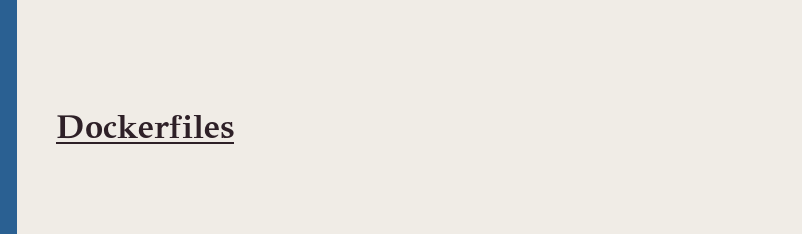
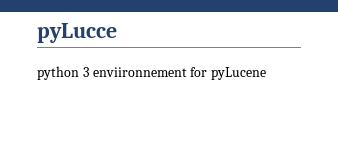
- Dockerfiles
+ pyLucce
+ python 3 enviironnement for pyLucene

